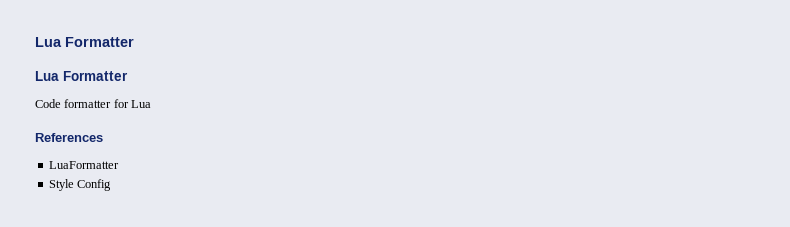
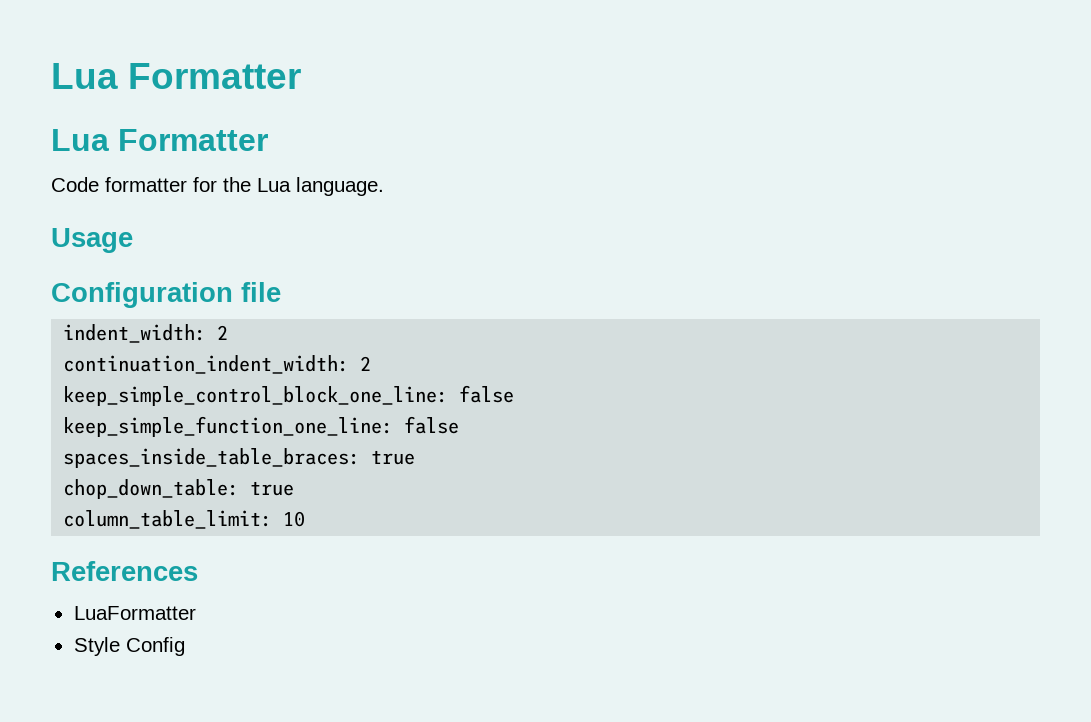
- Code formatter for Lua
+ Code formatter for the Lua language.
+ Usage
+ Configuration file
+ indent_width: 2
+ continuation_indent_width: 2
+ keep_simple_control_block_one_line: false
+ keep_simple_function_one_line: false
+ spaces_inside_table_braces: true
+ chop_down_table: true
+ column_table_limit: 10

